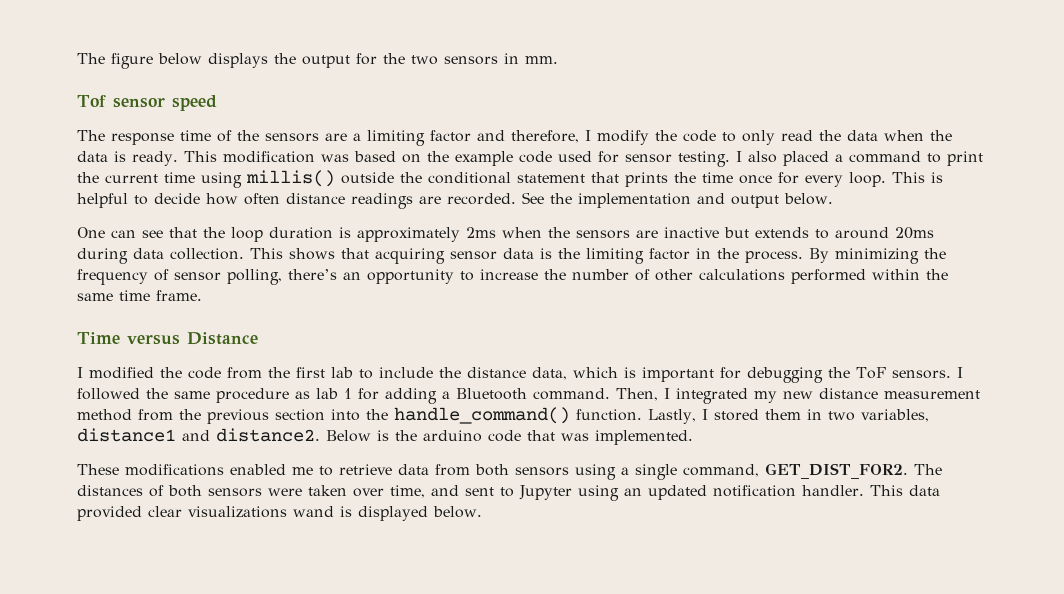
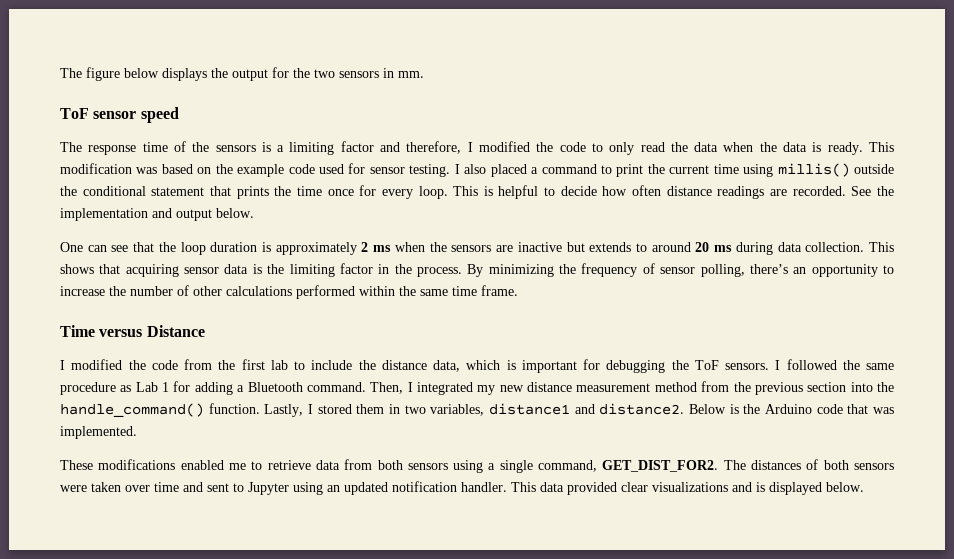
- Tof sensor speed
+ ToF sensor speed
- The response time of the sensors are a limiting factor and therefore, I modify the code to only read the data when the data is ready.
+ The response time of the sensors is a limiting factor and therefore, I modified the code to only read the data when the data is ready.
- One can see that the loop duration is approximately 2ms when the sensors are inactive but extends to around 20ms during data collection.
+ One can see that the loop duration is approximately 2 ms when the sensors are inactive but extends to around 20 ms during data collection.
- I followed the same procedure as lab 1 for adding a Bluetooth command.
+ I followed the same procedure as Lab 1 for adding a Bluetooth command.
- Below is the arduino code that was implemented.
+ Below is the Arduino code that was implemented.
- The distances of both sensors were taken over time, and sent to Jupyter using an updated notification handler.
+ The distances of both sensors were taken over time and sent to Jupyter using an updated notification handler.
- This data provided clear visualizations wand is displayed below.
+ This data provided clear visualizations and is displayed below.

